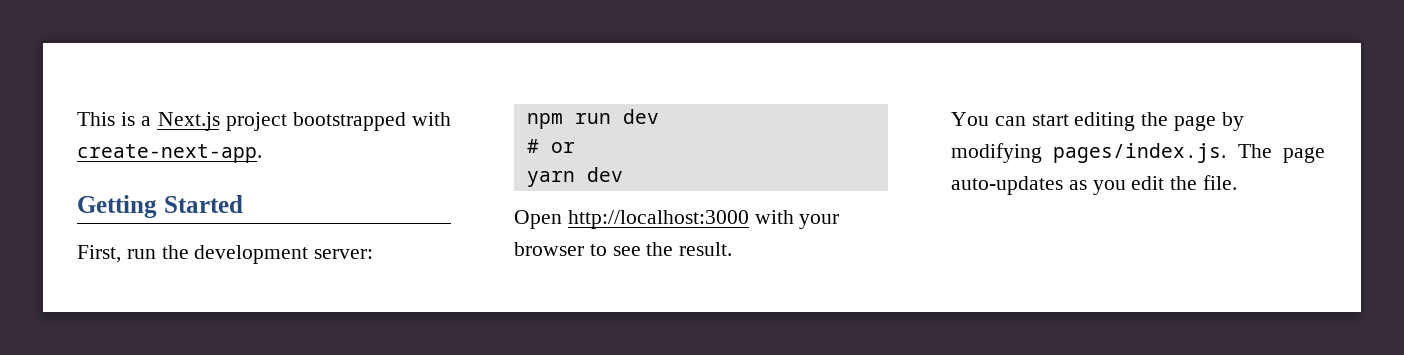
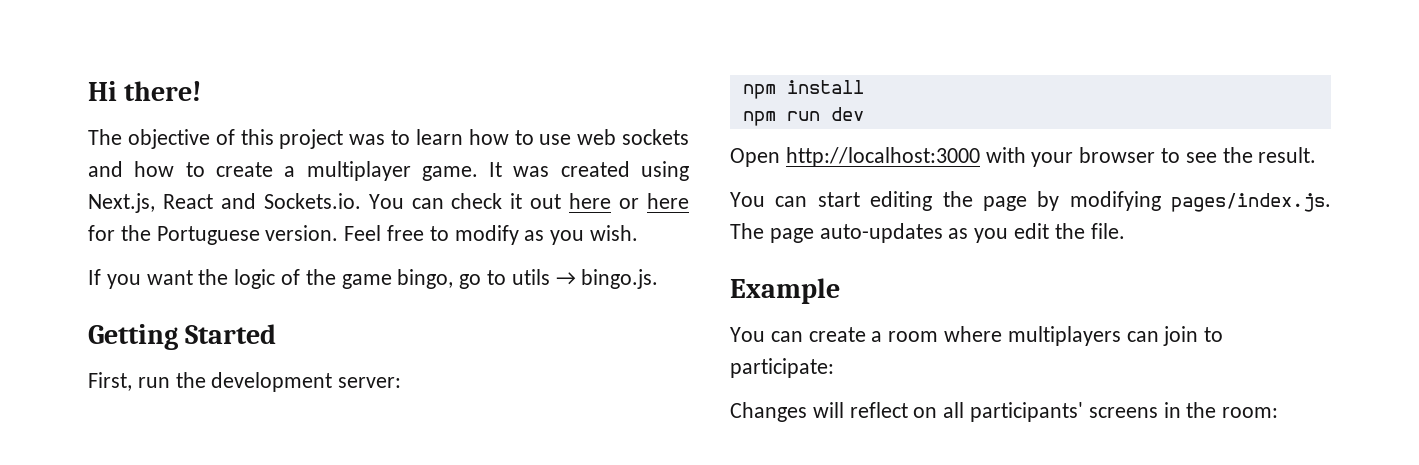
- This is a Next.js project bootstrapped with create-next-app.
+ Hi there!
+ The objective of this project was to learn how to use web sockets and how to create a multiplayer game. It was created using Next.js, React and Sockets.io. You can check it out here or here for the Portuguese version. Feel free to modify as you wish.
+ If you want the logic of the game bingo, go to utils → bingo.js.
+ npm install
- # or
- yarn dev
+ Example
+ You can create a room where multiplayers can join to participate:
+ Changes will reflect on all participants' screens in the room:

